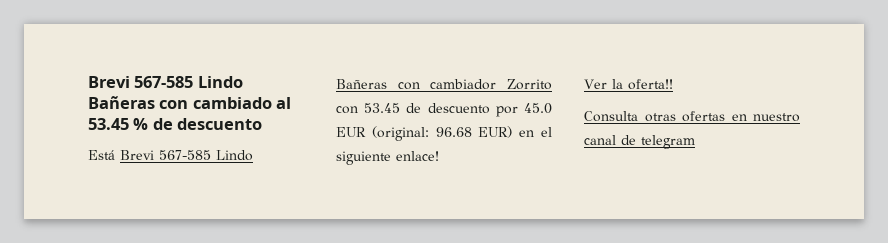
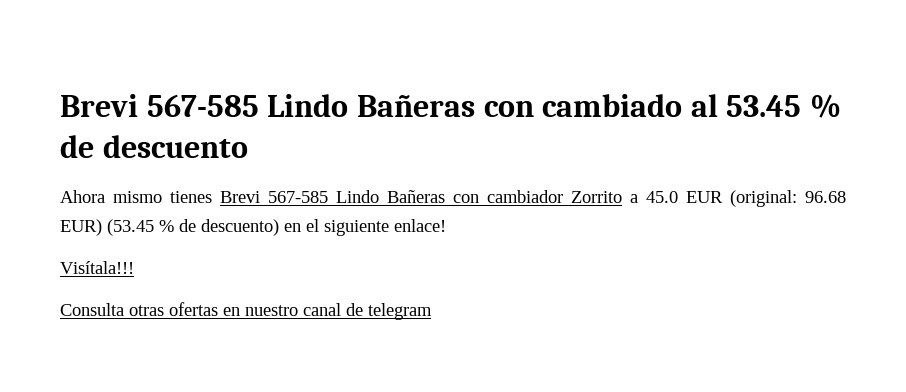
- Está Brevi 567-585 Lindo Bañeras con cambiador Zorrito con 53.45 de descuento por 45.0 EUR (original: 96.68 EUR) en el siguiente enlace!
+ Ahora mismo tienes Brevi 567-585 Lindo Bañeras con cambiador Zorrito a 45.0 EUR (original: 96.68 EUR) (53.45 % de descuento) en el siguiente enlace!
- Ver la oferta!!
+ Visítala!!!

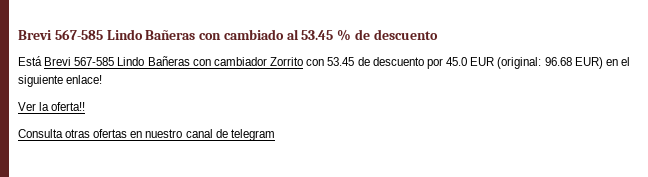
- Ahora mismo tienes Brevi 567-585 Lindo Bañeras con cambiador Zorrito a 45.0 EUR (original: 96.68 EUR) (53.45 % de descuento) en el siguiente enlace!
+ Está Brevi 567-585 Lindo Bañeras con cambiador Zorrito con 53.45 de descuento por 45.0 EUR (original: 96.68 EUR) en el siguiente enlace!
- Visítala!!!
+ Ver la oferta!!

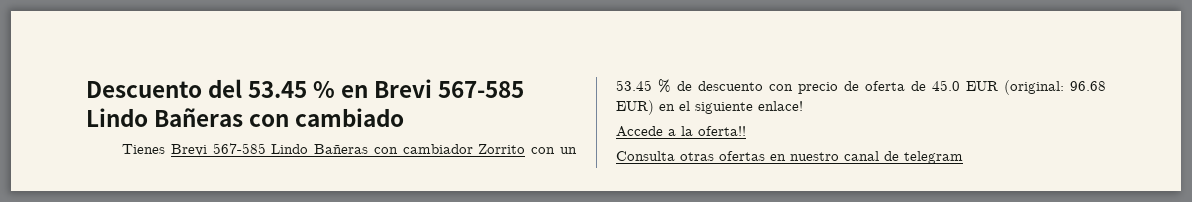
- Brevi 567-585 Lindo Bañeras con cambiado al 53.45 % de descuento
- Está Brevi 567-585 Lindo Bañeras con cambiador Zorrito con 53.45 de descuento por 45.0 EUR (original: 96.68 EUR) en el siguiente enlace!
+ Descuento del 53.45 % en Brevi 567-585 Lindo Bañeras con cambiado
+ Tienes Brevi 567-585 Lindo Bañeras con cambiador Zorrito con un 53.45 % de descuento con precio de oferta de 45.0 EUR (original: 96.68 EUR) en el siguiente enlace!
- Ver la oferta!!
+ Accede a la oferta!!

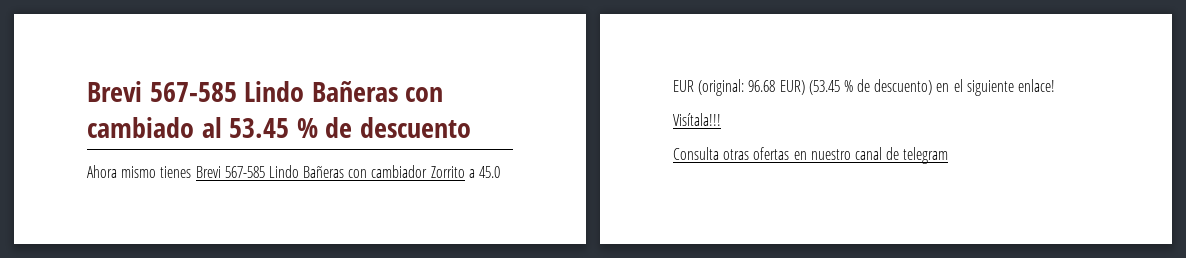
- Descuento del 53.45 % en Brevi 567-585 Lindo Bañeras con cambiado
- Tienes Brevi 567-585 Lindo Bañeras con cambiador Zorrito con un 53.45 % de descuento con precio de oferta de 45.0 EUR (original: 96.68 EUR) en el siguiente enlace!
+ Brevi 567-585 Lindo Bañeras con cambiado al 53.45 % de descuento
+ Ahora mismo tienes Brevi 567-585 Lindo Bañeras con cambiador Zorrito a 45.0 EUR (original: 96.68 EUR) (53.45 % de descuento) en el siguiente enlace!
- Accede a la oferta!!
+ Visítala!!!

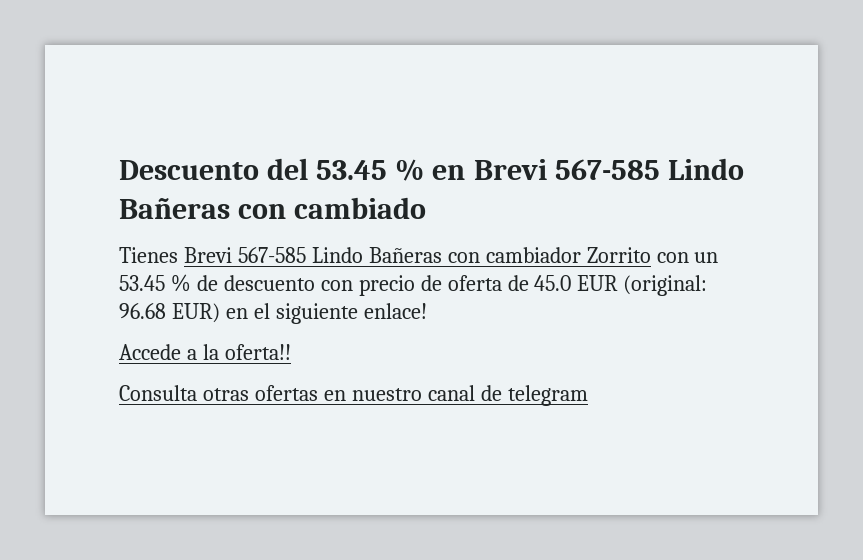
- Brevi 567-585 Lindo Bañeras con cambiado al 53.45 % de descuento
- Ahora mismo tienes Brevi 567-585 Lindo Bañeras con cambiador Zorrito a 45.0 EUR (original: 96.68 EUR) (53.45 % de descuento) en el siguiente enlace!
+ Descuento del 53.45 % en Brevi 567-585 Lindo Bañeras con cambiado
+ Tienes Brevi 567-585 Lindo Bañeras con cambiador Zorrito con un 53.45 % de descuento con precio de oferta de 45.0 EUR (original: 96.68 EUR) en el siguiente enlace!
- Visítala!!!
+ Accede a la oferta!!

